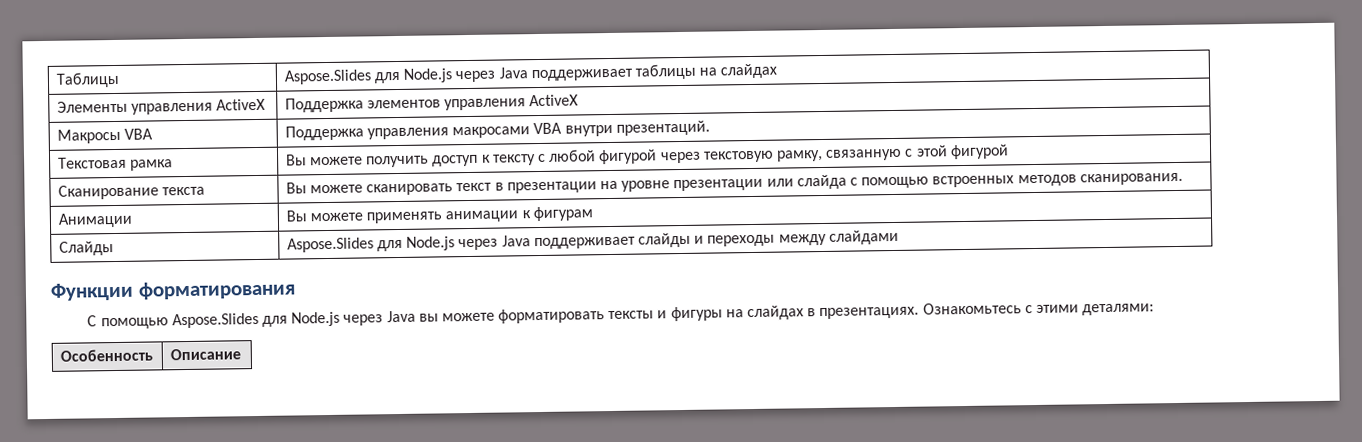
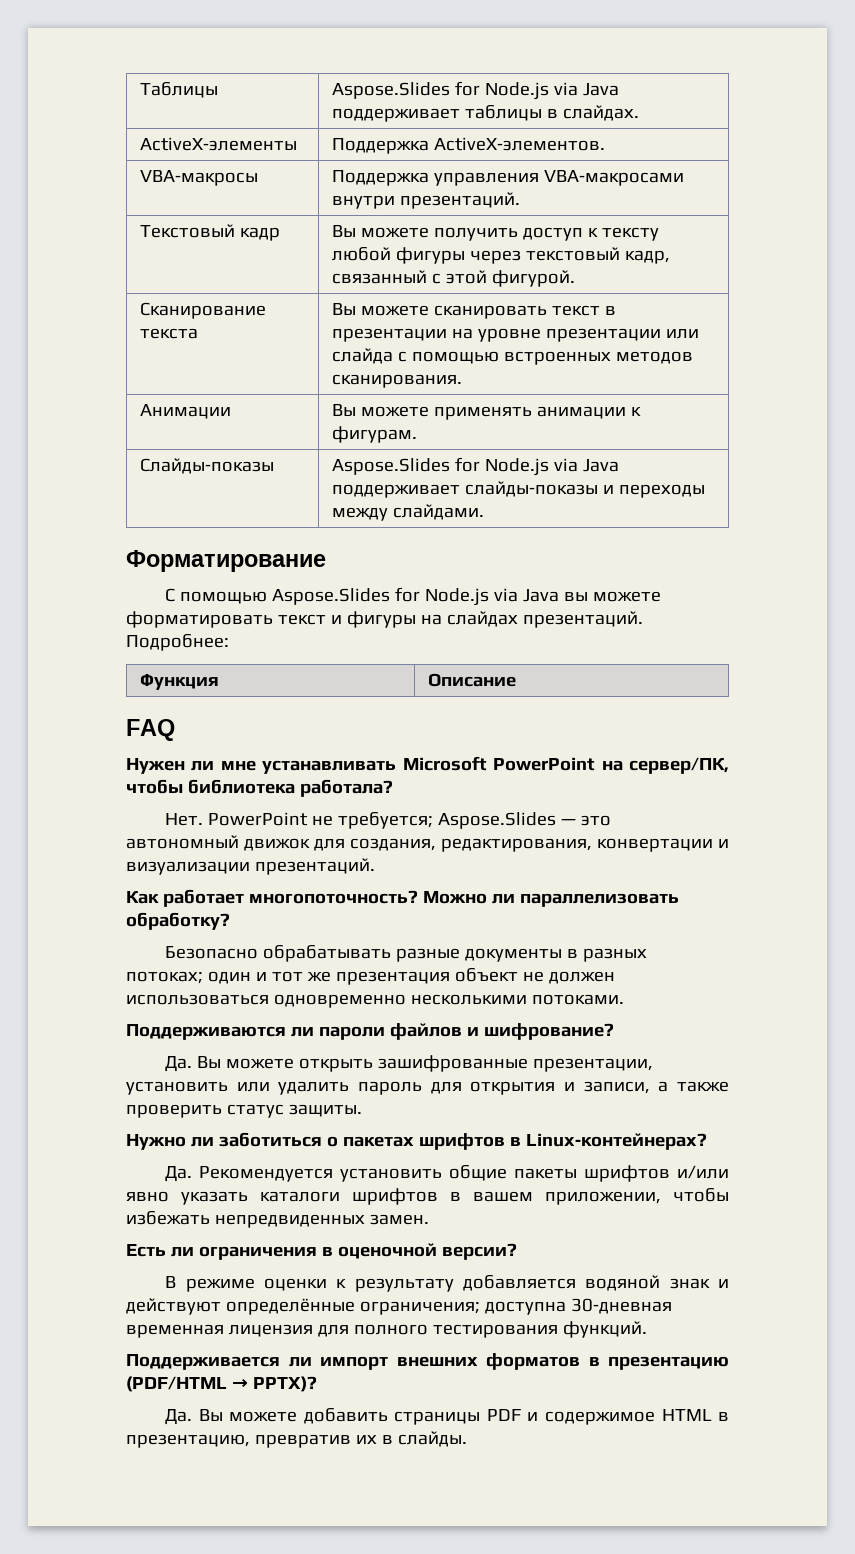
- Таблицы | Aspose.Slides для Node.js через Java поддерживает таблицы на слайдах
- Элементы управления ActiveX | Поддержка элементов управления ActiveX
- Макросы VBA | Поддержка управления макросами VBA внутри презентаций.
+ Таблицы | Aspose.Slides for Node.js via Java поддерживает таблицы в слайдах.
+ ActiveX‑элементы | Поддержка ActiveX‑элементов.
+ VBA‑макросы | Поддержка управления VBA‑макросами внутри презентаций.
- Текстовая рамка | Вы можете получить доступ к тексту с любой фигурой через текстовую рамку, связанную с этой фигурой
+ Текстовый кадр | Вы можете получить доступ к тексту любой фигуры через текстовый кадр, связанный с этой фигурой.
- Анимации | Вы можете применять анимации к фигурам
- Слайды | Aspose.Slides для Node.js через Java поддерживает слайды и переходы между слайдами
- Функции форматирования
+ Анимации | Вы можете применять анимации к фигурам.
+ Слайды‑показы | Aspose.Slides for Node.js via Java поддерживает слайды‑показы и переходы между слайдами.
+ Форматирование
- С помощью Aspose.Slides для Node.js через Java вы можете форматировать тексты и фигуры на слайдах в презентациях. Ознакомьтесь с этими деталями:
- Особенность | Описание
+ С помощью Aspose.Slides for Node.js via Java вы можете форматировать текст и фигуры на слайдах презентаций. Подробнее:
+ Функция | Описание
+ FAQ
+ Нужен ли мне устанавливать Microsoft PowerPoint на сервер/ПК, чтобы библиотека работала?
+ Нет. PowerPoint не требуется; Aspose.Slides — это автономный движок для создания, редактирования, конвертации и визуализации презентаций.
+ Как работает многопоточность? Можно ли параллелизовать обработку?
+ Безопасно обрабатывать разные документы в разных потоках; один и тот же презентация объект не должен использоваться одновременно несколькими потоками.
+ Поддерживаются ли пароли файлов и шифрование?
+ Да. Вы можете открыть зашифрованные презентации, установить или удалить пароль для открытия и записи, а также проверить статус защиты.
+ Нужно ли заботиться о пакетах шрифтов в Linux‑контейнерах?
+ Да. Рекомендуется установить общие пакеты шрифтов и/или явно указать каталоги шрифтов в вашем приложении, чтобы избежать непредвиденных замен.
+ Есть ли ограничения в оценочной версии?
+ В режиме оценки к результату добавляется водяной знак и действуют определённые ограничения; доступна 30‑дневная временная лицензия для полного тестирования функций.
+ Поддерживается ли импорт внешних форматов в презентацию (PDF/HTML → PPTX)?
+ Да. Вы можете добавить страницы PDF и содержимое HTML в презентацию, превратив их в слайды.

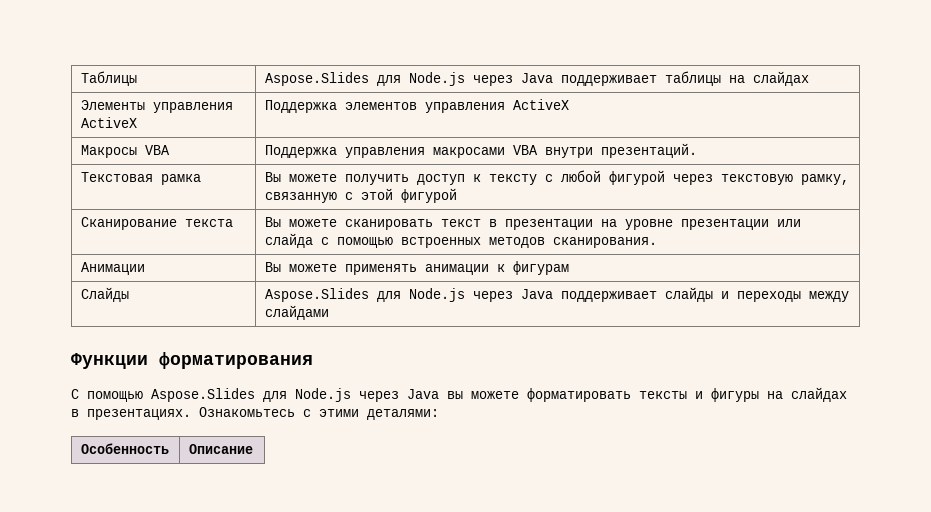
- Таблицы | Aspose.Slides for Node.js via Java поддерживает таблицы в слайдах.
- ActiveX‑элементы | Поддержка ActiveX‑элементов.
- VBA‑макросы | Поддержка управления VBA‑макросами внутри презентаций.
+ Таблицы | Aspose.Slides для Node.js через Java поддерживает таблицы на слайдах
+ Элементы управления ActiveX | Поддержка элементов управления ActiveX
+ Макросы VBA | Поддержка управления макросами VBA внутри презентаций.
- Текстовый кадр | Вы можете получить доступ к тексту любой фигуры через текстовый кадр, связанный с этой фигурой.
+ Текстовая рамка | Вы можете получить доступ к тексту с любой фигурой через текстовую рамку, связанную с этой фигурой
- Анимации | Вы можете применять анимации к фигурам.
- Слайды‑показы | Aspose.Slides for Node.js via Java поддерживает слайды‑показы и переходы между слайдами.
- Форматирование
+ Анимации | Вы можете применять анимации к фигурам
+ Слайды | Aspose.Slides для Node.js через Java поддерживает слайды и переходы между слайдами
+ Функции форматирования
- С помощью Aspose.Slides for Node.js via Java вы можете форматировать текст и фигуры на слайдах презентаций. Подробнее:
- Функция | Описание
- FAQ
- Нужен ли мне устанавливать Microsoft PowerPoint на сервер/ПК, чтобы библиотека работала?
- Нет. PowerPoint не требуется; Aspose.Slides — это автономный движок для создания, редактирования, конвертации и визуализации презентаций.
- Как работает многопоточность? Можно ли параллелизовать обработку?
- Безопасно обрабатывать разные документы в разных потоках; один и тот же презентация объект не должен использоваться одновременно несколькими потоками.
- Поддерживаются ли пароли файлов и шифрование?
- Да. Вы можете открыть зашифрованные презентации, установить или удалить пароль для открытия и записи, а также проверить статус защиты.
- Нужно ли заботиться о пакетах шрифтов в Linux‑контейнерах?
- Да. Рекомендуется установить общие пакеты шрифтов и/или явно указать каталоги шрифтов в вашем приложении, чтобы избежать непредвиденных замен.
- Есть ли ограничения в оценочной версии?
- В режиме оценки к результату добавляется водяной знак и действуют определённые ограничения; доступна 30‑дневная временная лицензия для полного тестирования функций.
- Поддерживается ли импорт внешних форматов в презентацию (PDF/HTML → PPTX)?
- Да. Вы можете добавить страницы PDF и содержимое HTML в презентацию, превратив их в слайды.
+ С помощью Aspose.Slides для Node.js через Java вы можете форматировать тексты и фигуры на слайдах в презентациях. Ознакомьтесь с этими деталями:
+ Особенность | Описание

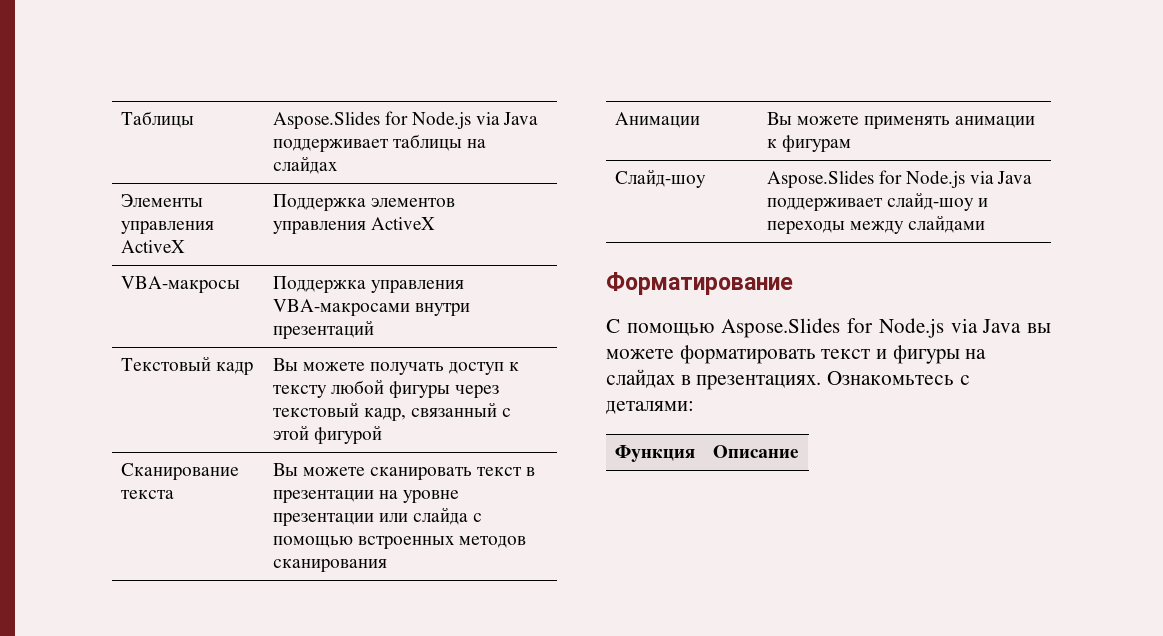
- Таблицы | Aspose.Slides для Node.js через Java поддерживает таблицы на слайдах
+ Таблицы | Aspose.Slides for Node.js via Java поддерживает таблицы на слайдах
- Макросы VBA | Поддержка управления макросами VBA внутри презентаций.
- Текстовая рамка | Вы можете получить доступ к тексту с любой фигурой через текстовую рамку, связанную с этой фигурой
+ VBA‑макросы | Поддержка управления VBA‑макросами внутри презентаций
+ Текстовый кадр | Вы можете получать доступ к тексту любой фигуры через текстовый кадр, связанный с этой фигурой
- Сканирование текста | Вы можете сканировать текст в презентации на уровне презентации или слайда с помощью встроенных методов сканирования.
+ Сканирование текста | Вы можете сканировать текст в презентации на уровне презентации или слайда с помощью встроенных методов сканирования
- Слайды | Aspose.Slides для Node.js через Java поддерживает слайды и переходы между слайдами
+ Слайд-шоу | Aspose.Slides for Node.js via Java поддерживает слайд-шоу и переходы между слайдами
- Функции форматирования
+ Форматирование
- С помощью Aspose.Slides для Node.js через Java вы можете форматировать тексты и фигуры на слайдах в презентациях.
+ С помощью Aspose.Slides for Node.js via Java вы можете форматировать текст и фигуры на слайдах в презентациях.
- Ознакомьтесь с этими деталями:
+ Ознакомьтесь с деталями:
- Особенность | Описание
+ Функция | Описание

